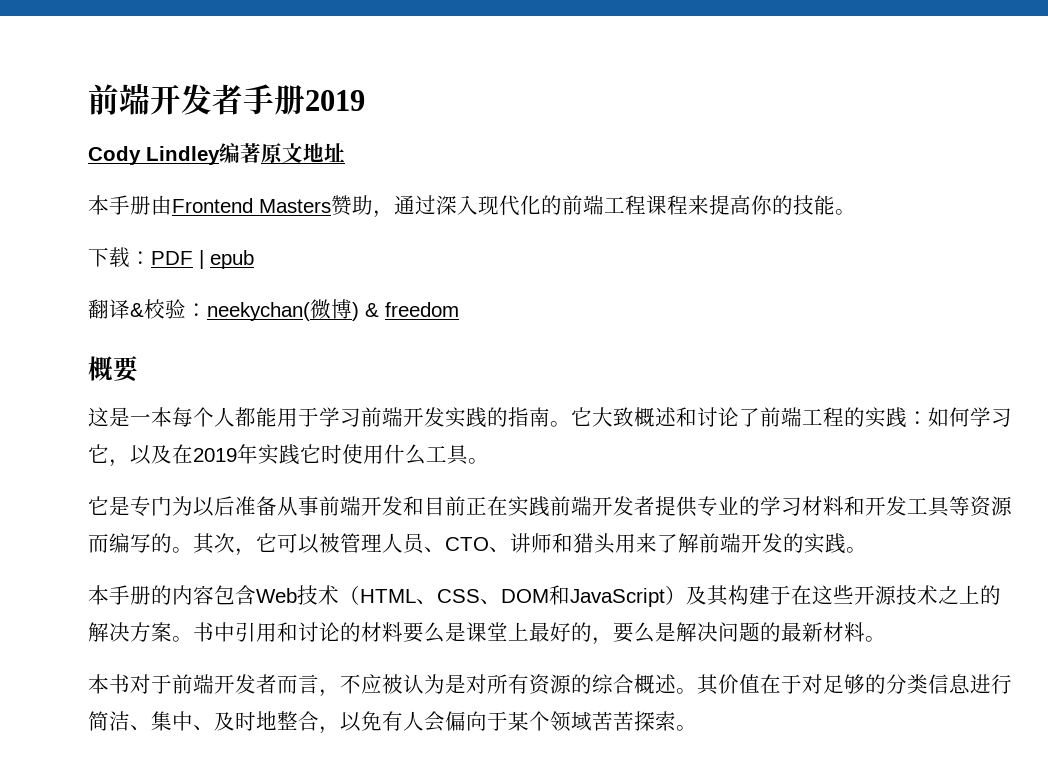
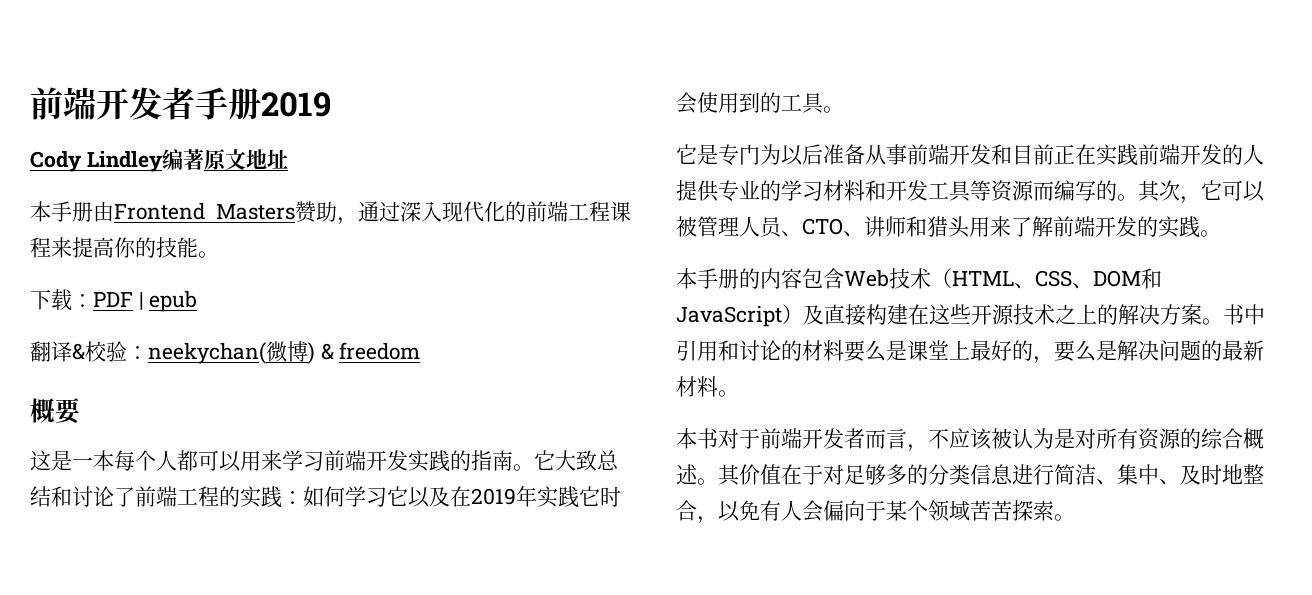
- 这是一本每个人都能用于学习前端开发实践的指南。
+ 这是一本每个人都可以用来学习前端开发实践的指南。
- 它大致概述和讨论了前端工程的实践：如何学习它，以及在2019年实践它时使用什么工具。
+ 它大致总结和讨论了前端工程的实践：如何学习它以及在2019年实践它时会使用到的工具。
- 它是专门为以后准备从事前端开发和目前正在实践前端开发者提供专业的学习材料和开发工具等资源而编写的。
+ 它是专门为以后准备从事前端开发和目前正在实践前端开发的人提供专业的学习材料和开发工具等资源而编写的。
- 本手册的内容包含Web技术（HTML、CSS、DOM和JavaScript）及其构建于在这些开源技术之上的解决方案。
+ 本手册的内容包含Web技术（HTML、CSS、DOM和JavaScript）及直接构建在这些开源技术之上的解决方案。
- 本书对于前端开发者而言，不应被认为是对所有资源的综合概述。
+ 本书对于前端开发者而言，不应该被认为是对所有资源的综合概述。
- 其价值在于对足够的分类信息进行简洁、集中、及时地整合，以免有人会偏向于某个领域苦苦探索。
+ 其价值在于对足够多的分类信息进行简洁、集中、及时地整合，以免有人会偏向于某个领域苦苦探索。

